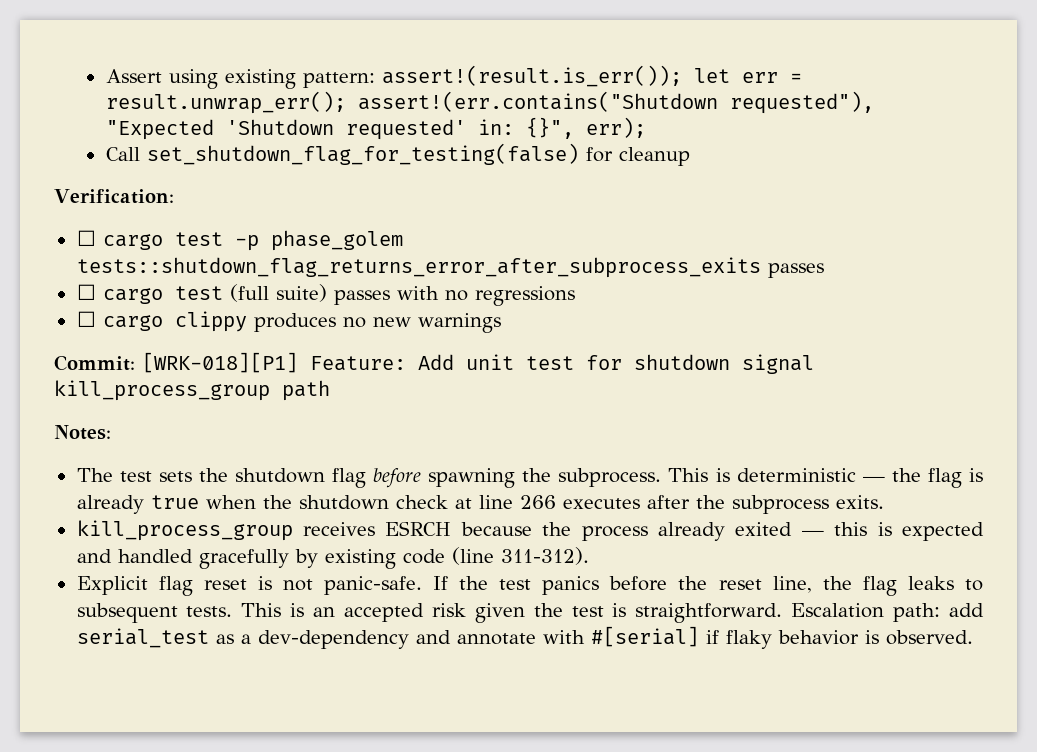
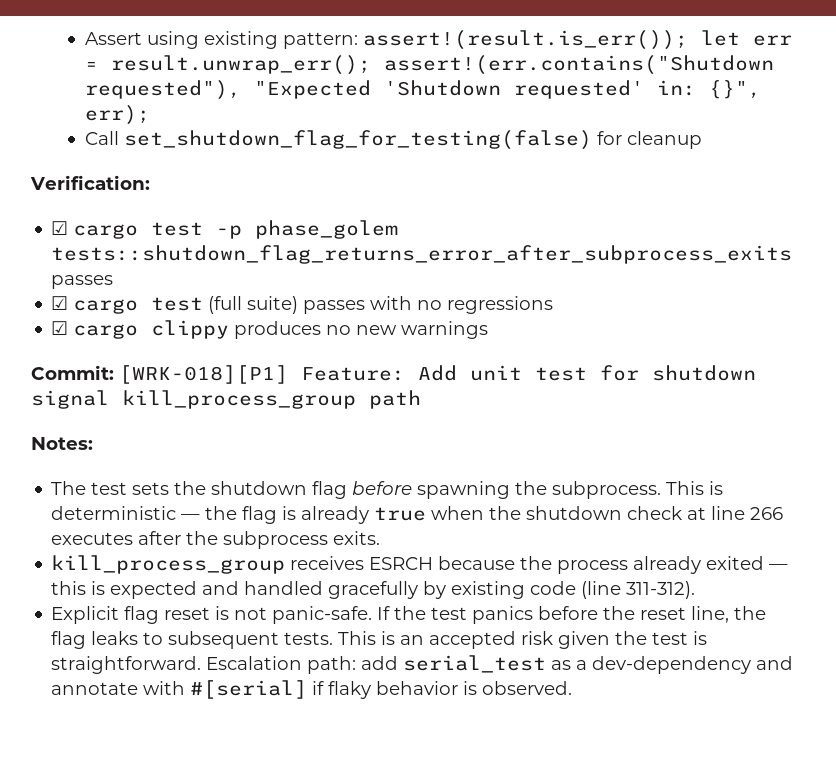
- ☐ cargo test -p phase_golem tests::shutdown_flag_returns_error_after_subprocess_exits passes
+ ☑ cargo test -p phase_golem tests::shutdown_flag_returns_error_after_subprocess_exits passes
- ☐ cargo test (full suite) passes with no regressions
+ ☑ cargo test (full suite) passes with no regressions
- ☐ cargo clippy produces no new warnings
+ ☑ cargo clippy produces no new warnings

